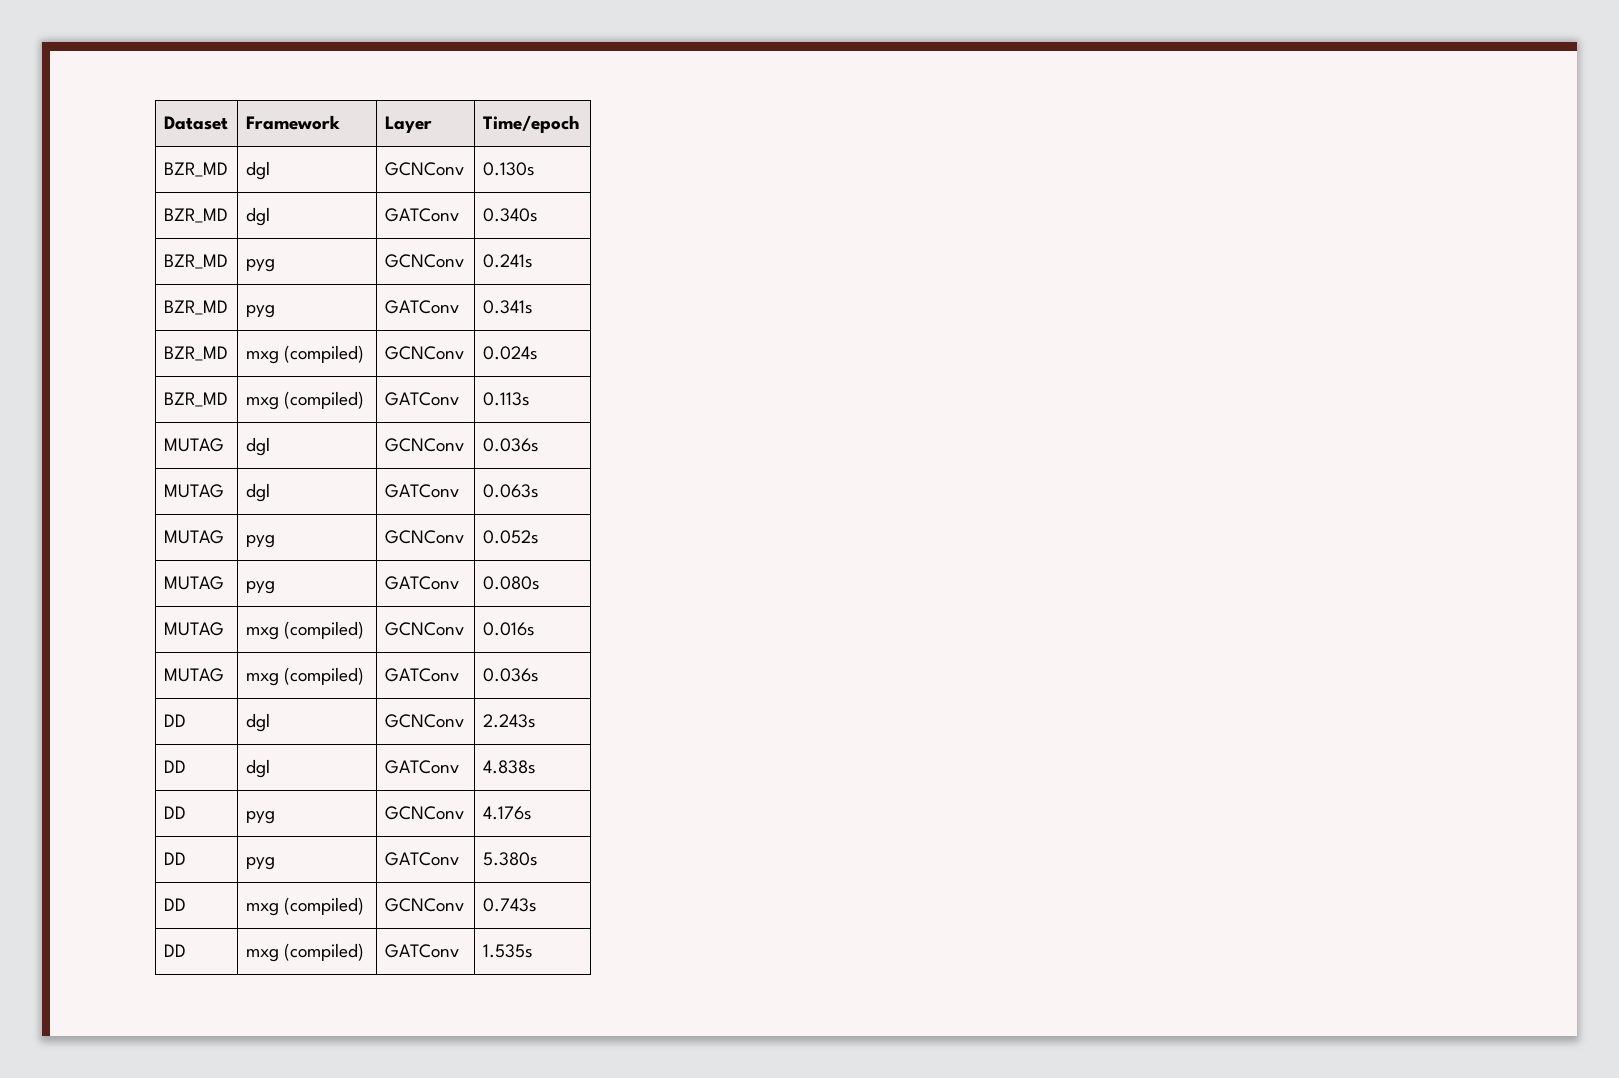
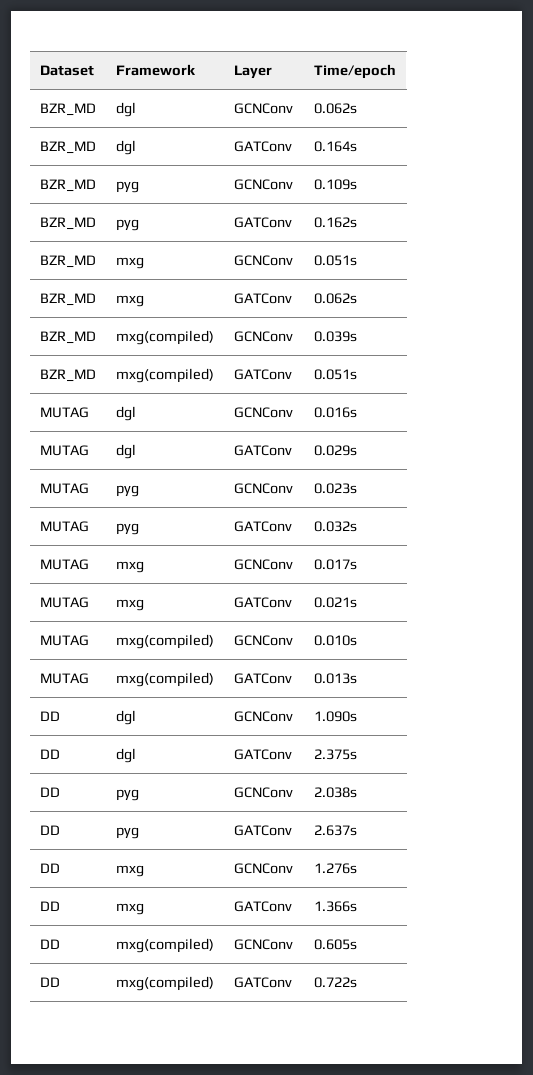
- BZR_MD | dgl | GCNConv | 0.130s
+ BZR_MD | dgl | GCNConv | 0.062s
- BZR_MD | dgl | GATConv | 0.340s
+ BZR_MD | dgl | GATConv | 0.164s
- BZR_MD | pyg | GCNConv | 0.241s
+ BZR_MD | pyg | GCNConv | 0.109s
- BZR_MD | pyg | GATConv | 0.341s
- BZR_MD | mxg (compiled) | GCNConv | 0.024s
- BZR_MD | mxg (compiled) | GATConv | 0.113s
+ BZR_MD | pyg | GATConv | 0.162s
+ BZR_MD | mxg | GCNConv | 0.051s
+ BZR_MD | mxg | GATConv | 0.062s
+ BZR_MD | mxg(compiled) | GCNConv | 0.039s
+ BZR_MD | mxg(compiled) | GATConv | 0.051s
- MUTAG | dgl | GCNConv | 0.036s
+ MUTAG | dgl | GCNConv | 0.016s
- MUTAG | dgl | GATConv | 0.063s
+ MUTAG | dgl | GATConv | 0.029s
- MUTAG | pyg | GCNConv | 0.052s
+ MUTAG | pyg | GCNConv | 0.023s
- MUTAG | pyg | GATConv | 0.080s
- MUTAG | mxg (compiled) | GCNConv | 0.016s
- MUTAG | mxg (compiled) | GATConv | 0.036s
+ MUTAG | pyg | GATConv | 0.032s
+ MUTAG | mxg | GCNConv | 0.017s
+ MUTAG | mxg | GATConv | 0.021s
+ MUTAG | mxg(compiled) | GCNConv | 0.010s
+ MUTAG | mxg(compiled) | GATConv | 0.013s
- DD | dgl | GCNConv | 2.243s
+ DD | dgl | GCNConv | 1.090s
- DD | dgl | GATConv | 4.838s
+ DD | dgl | GATConv | 2.375s
- DD | pyg | GCNConv | 4.176s
+ DD | pyg | GCNConv | 2.038s
- DD | pyg | GATConv | 5.380s
- DD | mxg (compiled) | GCNConv | 0.743s
- DD | mxg (compiled) | GATConv | 1.535s
+ DD | pyg | GATConv | 2.637s
+ DD | mxg | GCNConv | 1.276s
+ DD | mxg | GATConv | 1.366s
+ DD | mxg(compiled) | GCNConv | 0.605s
+ DD | mxg(compiled) | GATConv | 0.722s

